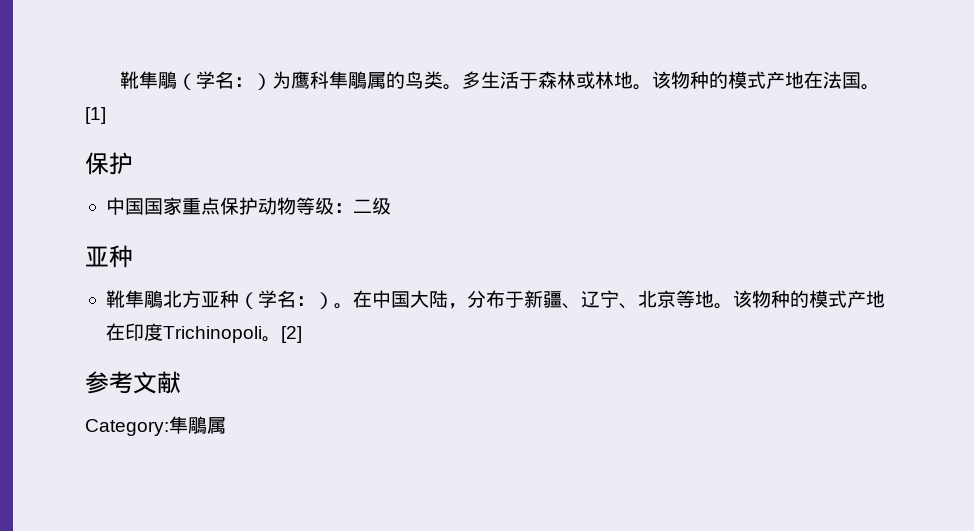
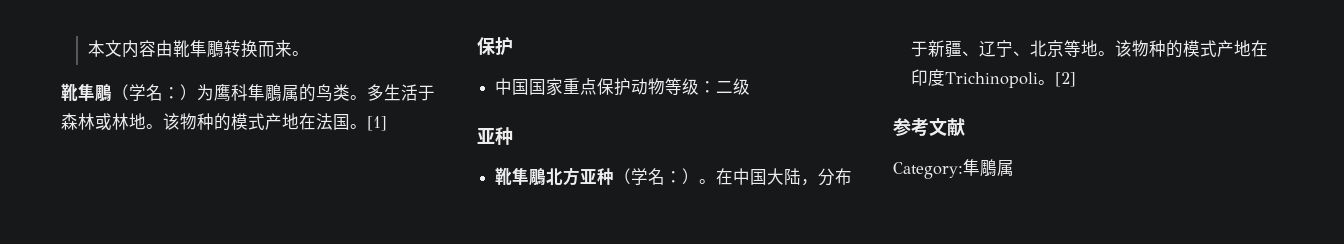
+ 本文内容由靴隼鵰转换而来。

